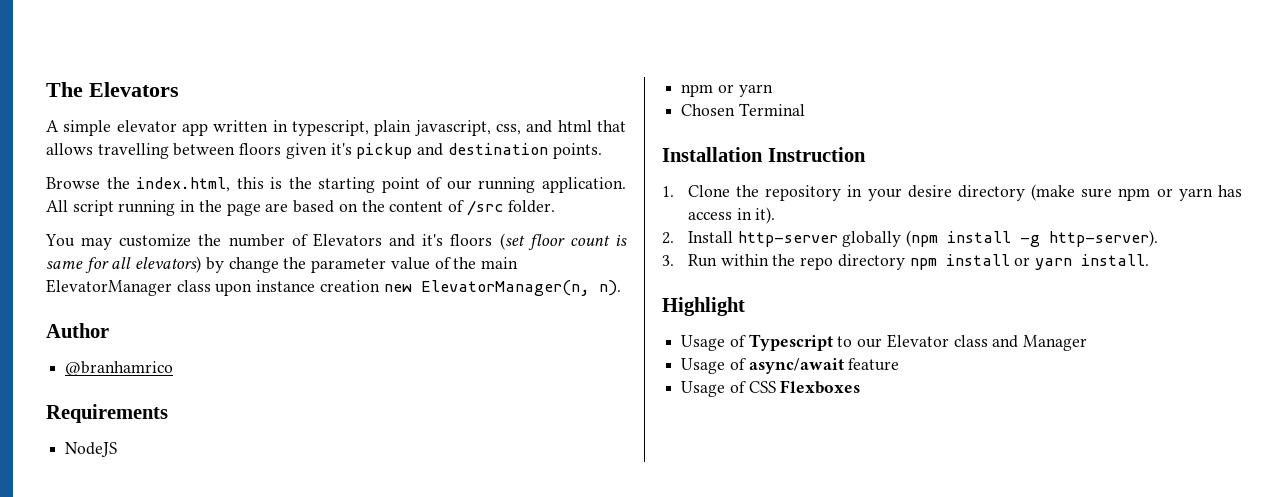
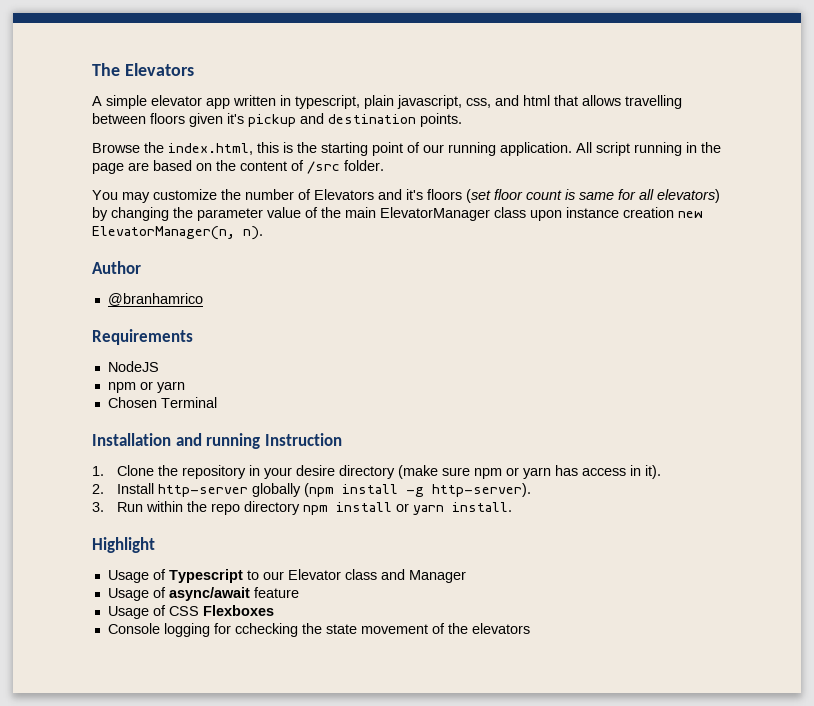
- You may customize the number of Elevators and it's floors (set floor count is same for all elevators) by change the parameter value of the main ElevatorManager class upon instance creation new ElevatorManager(n, n).
+ You may customize the number of Elevators and it's floors (set floor count is same for all elevators) by changing the parameter value of the main ElevatorManager class upon instance creation new ElevatorManager(n, n).
- Installation Instruction
+ Installation and running Instruction
+ Console logging for cchecking the state movement of the elevators

